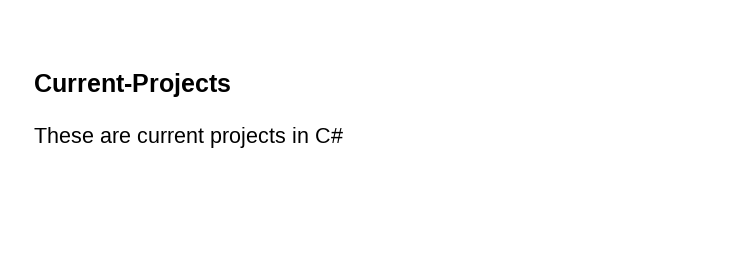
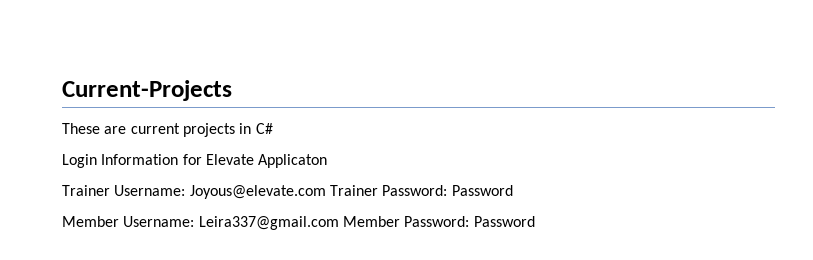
+ Login Information for Elevate Applicaton
+ Trainer Username: Joyous@elevate.com Trainer Password: Password
+ Member Username: Leira337@gmail.com Member Password: Password

